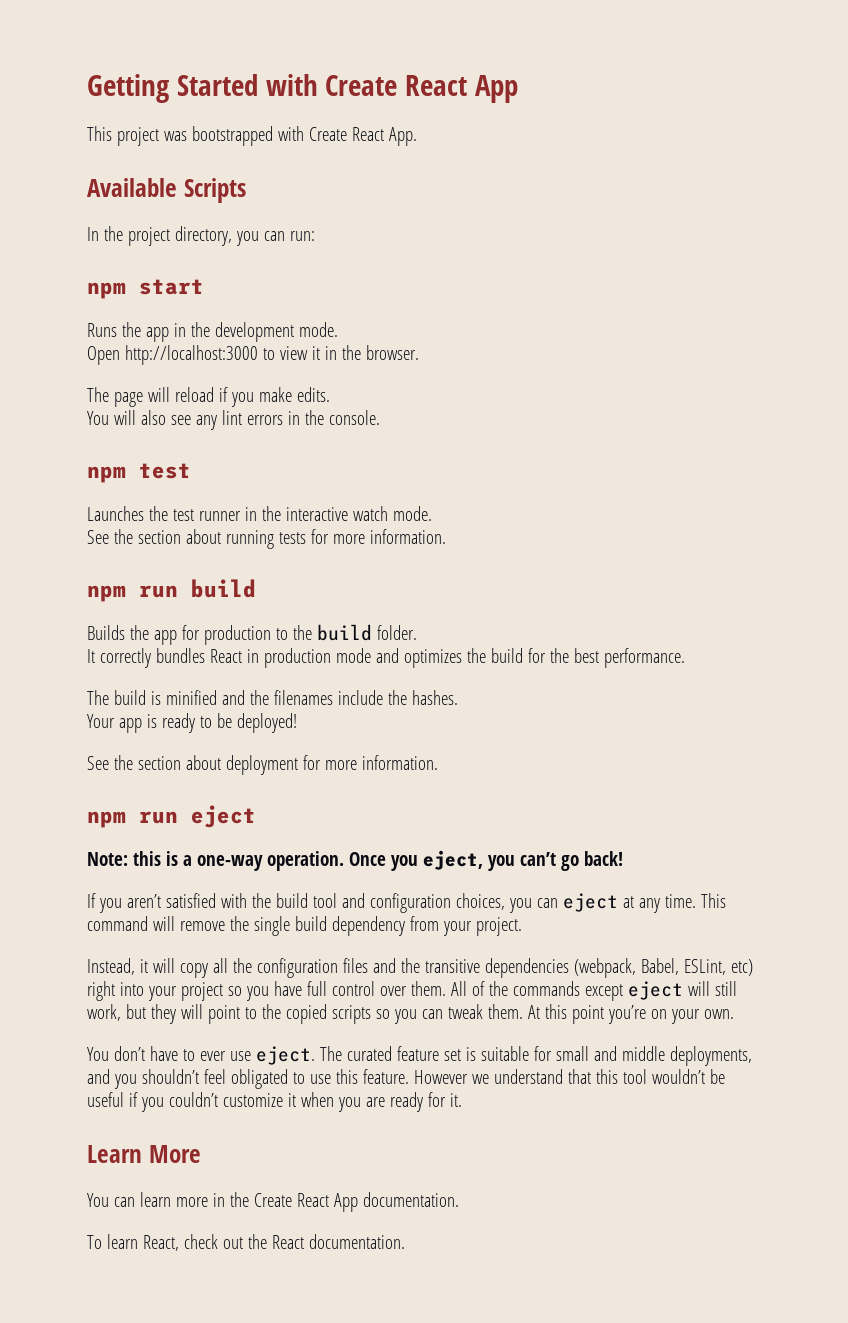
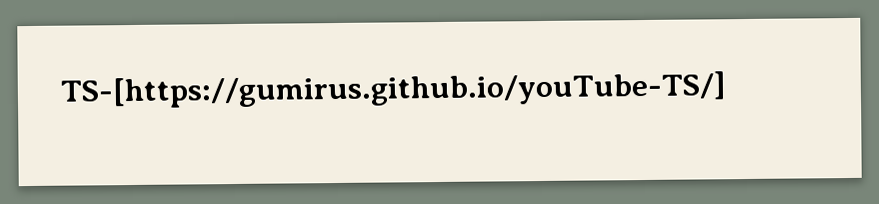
- Getting Started with Create React App
- This project was bootstrapped with Create React App.
- Available Scripts
- In the project directory, you can run:
- npm start
- Runs the app in the development mode.
- Open http://localhost:3000 to view it in the browser.
- The page will reload if you make edits.
- You will also see any lint errors in the console.
- npm test
- Launches the test runner in the interactive watch mode.
- See the section about running tests for more information.
- npm run build
- Builds the app for production to the build folder.
- It correctly bundles React in production mode and optimizes the build for the best performance.
- The build is minified and the filenames include the hashes.
- Your app is ready to be deployed!
- See the section about deployment for more information.
- npm run eject
- Note: this is a one-way operation. Once you eject, you can’t go back!
- If you aren’t satisfied with the build tool and configuration choices, you can eject at any time. This command will remove the single build dependency from your project.
- Instead, it will copy all the configuration files and the transitive dependencies (webpack, Babel, ESLint, etc) right into your project so you have full control over them. All of the commands except eject will still work, but they will point to the copied scripts so you can tweak them. At this point you’re on your own.
- You don’t have to ever use eject. The curated feature set is suitable for small and middle deployments, and you shouldn’t feel obligated to use this feature. However we understand that this tool wouldn’t be useful if you couldn’t customize it when you are ready for it.
- Learn More
- You can learn more in the Create React App documentation.
- To learn React, check out the React documentation.
+ TS-[https://gumirus.github.io/youTube-TS/]

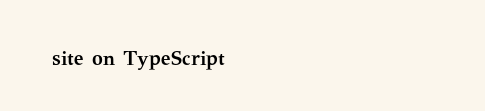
- TS-[https://gumirus.github.io/youTube-TS/]
+ site on TypeScript

